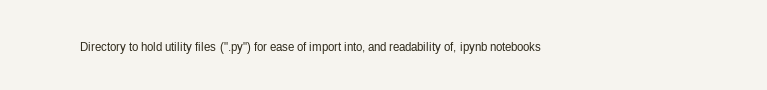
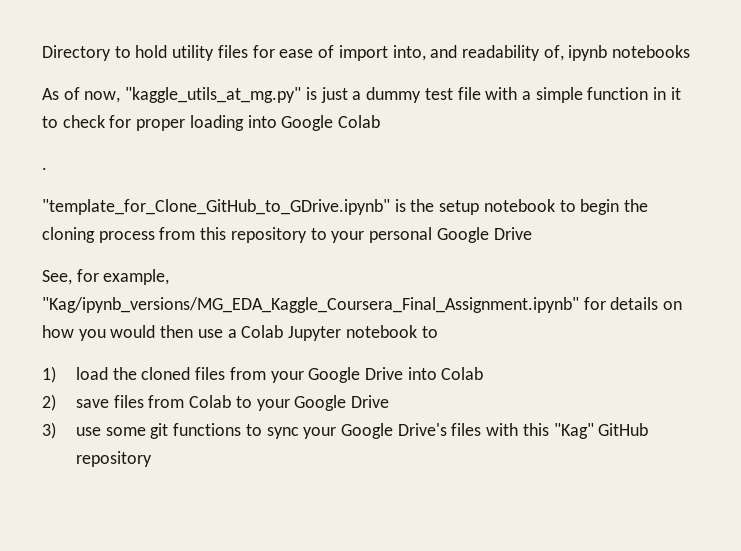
- Directory to hold utility files (".py") for ease of import into, and readability of, ipynb notebooks
+ Directory to hold utility files for ease of import into, and readability of, ipynb notebooks
+ As of now, "kaggle_utils_at_mg.py" is just a dummy test file with a simple function in it to check for proper loading into Google Colab
+ .
+ "template_for_Clone_GitHub_to_GDrive.ipynb" is the setup notebook to begin the cloning process from this repository to your personal Google Drive
+ See, for example, "Kag/ipynb_versions/MG_EDA_Kaggle_Coursera_Final_Assignment.ipynb" for details on how you would then use a Colab Jupyter notebook to
+ 1) load the cloned files from your Google Drive into Colab
+ 2) save files from Colab to your Google Drive
+ 3) use some git functions to sync your Google Drive's files with this "Kag" GitHub repository

